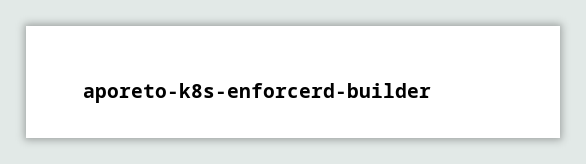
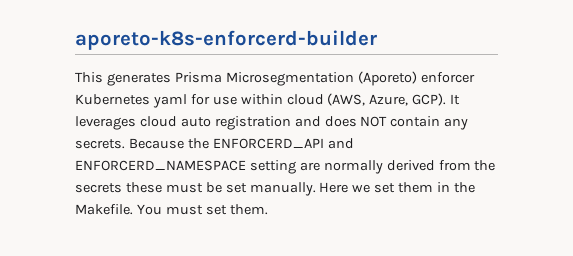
+ This generates Prisma Microsegmentation (Aporeto) enforcer Kubernetes yaml for use within cloud (AWS, Azure, GCP). It leverages cloud auto registration and does NOT contain any secrets. Because the ENFORCERD_API and ENFORCERD_NAMESPACE setting are normally derived from the secrets these must be set manually. Here we set them in the Makefile. You must set them.

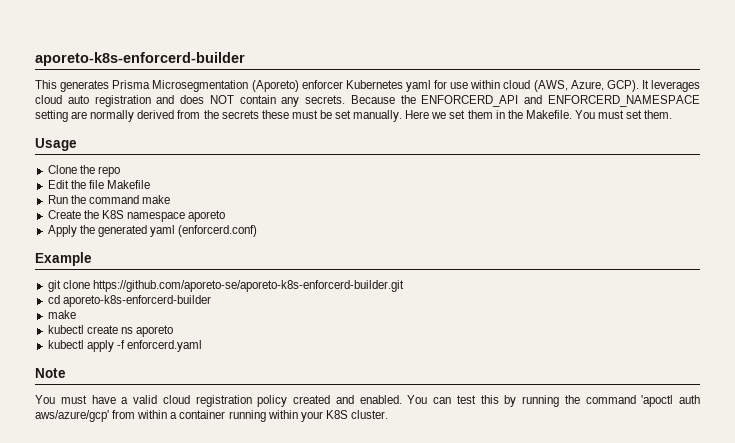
+ Usage
+ Clone the repo
+ Edit the file Makefile
+ Run the command make
+ Create the K8S namespace aporeto
+ Apply the generated yaml (enforcerd.conf)
+ Example
+ git clone https://github.com/aporeto-se/aporeto-k8s-enforcerd-builder.git
+ cd aporeto-k8s-enforcerd-builder
+ make
+ kubectl create ns aporeto
+ kubectl apply -f enforcerd.yaml
+ Note
+ You must have a valid cloud registration policy created and enabled. You can test this by running the command 'apoctl auth aws/azure/gcp' from within a container running within your K8S cluster.

